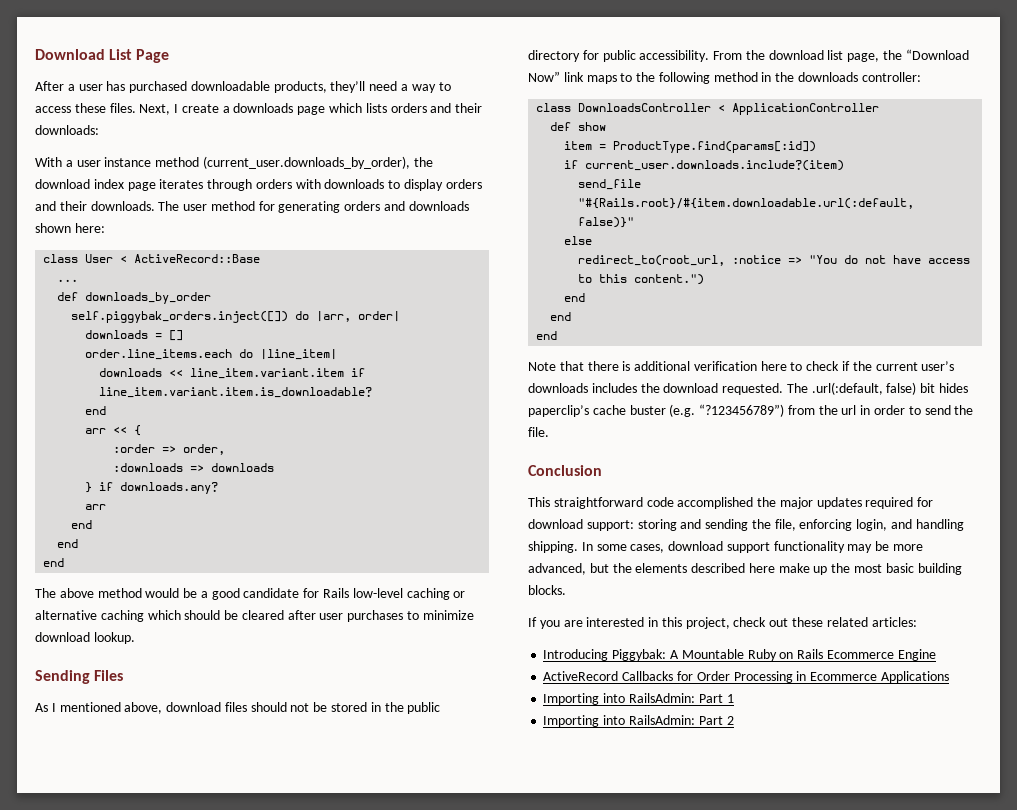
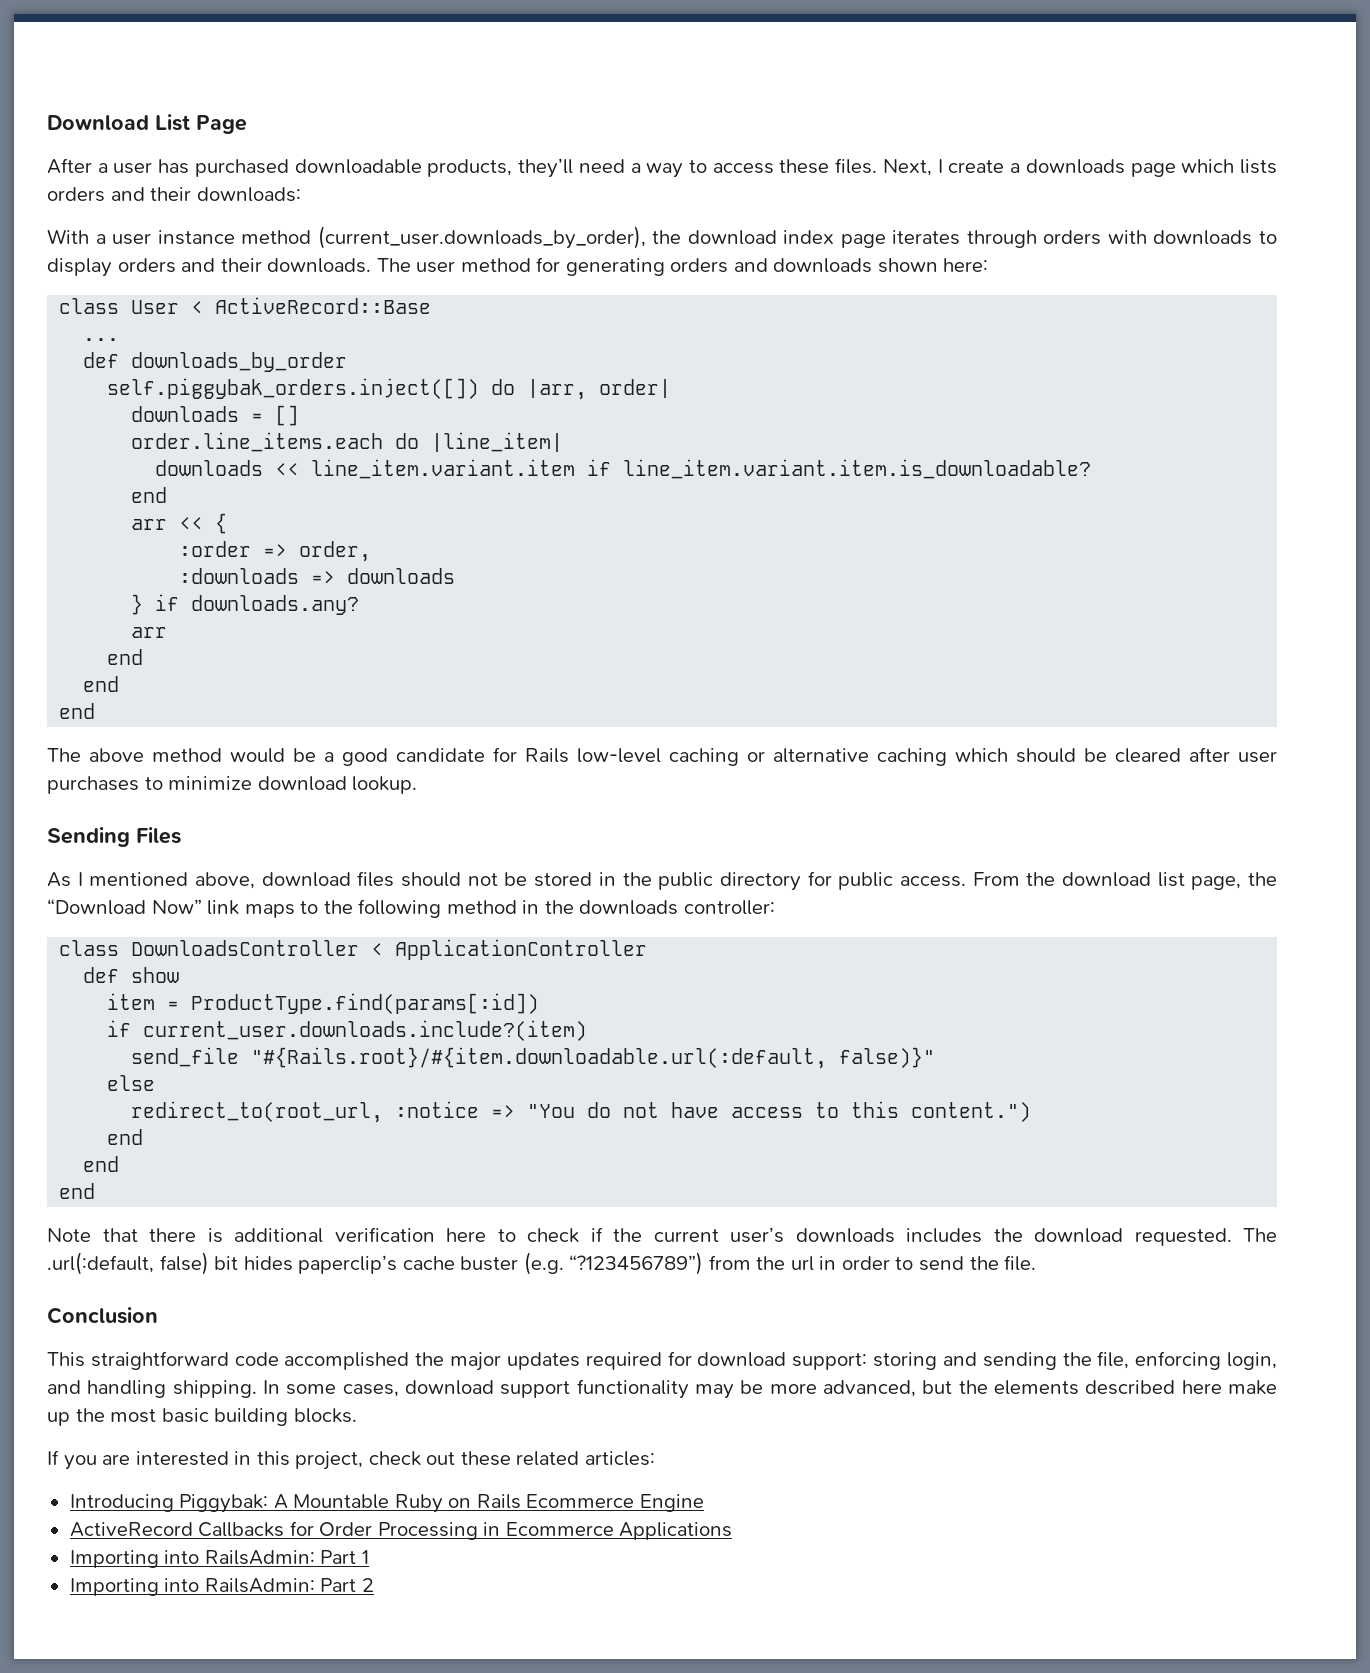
- As I mentioned above, download files should not be stored in the public directory for public accessibility.
+ As I mentioned above, download files should not be stored in the public directory for public access.

